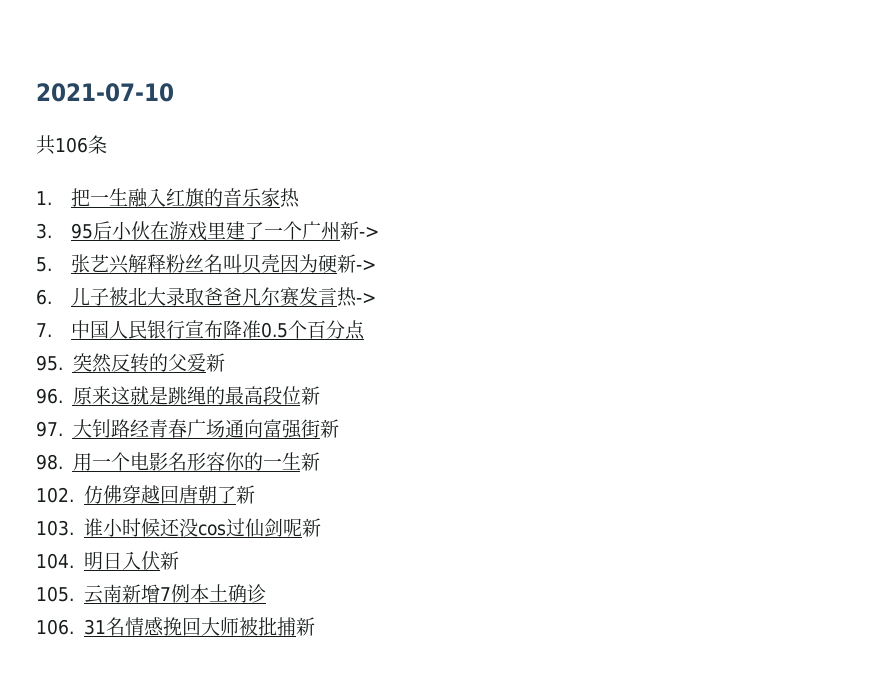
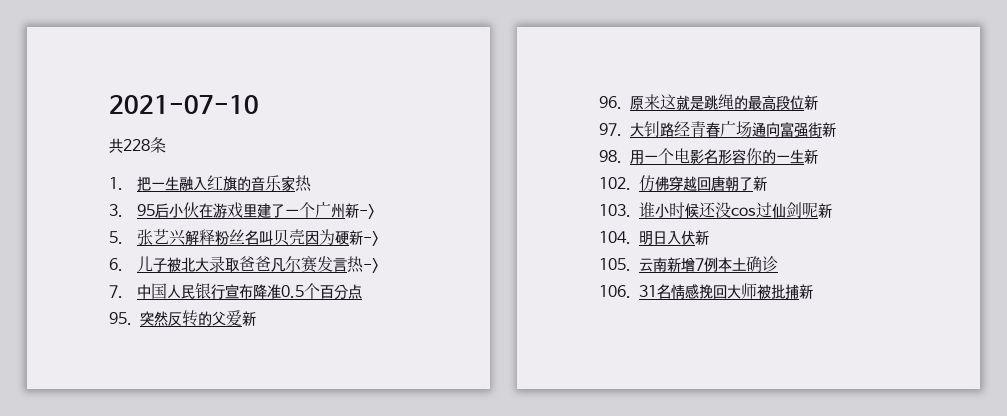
- 共106条
+ 共228条

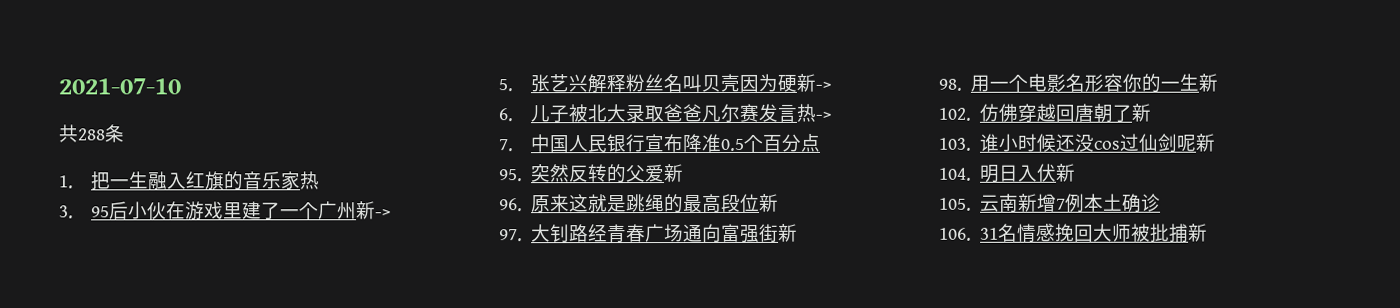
- 共228条
+ 共288条

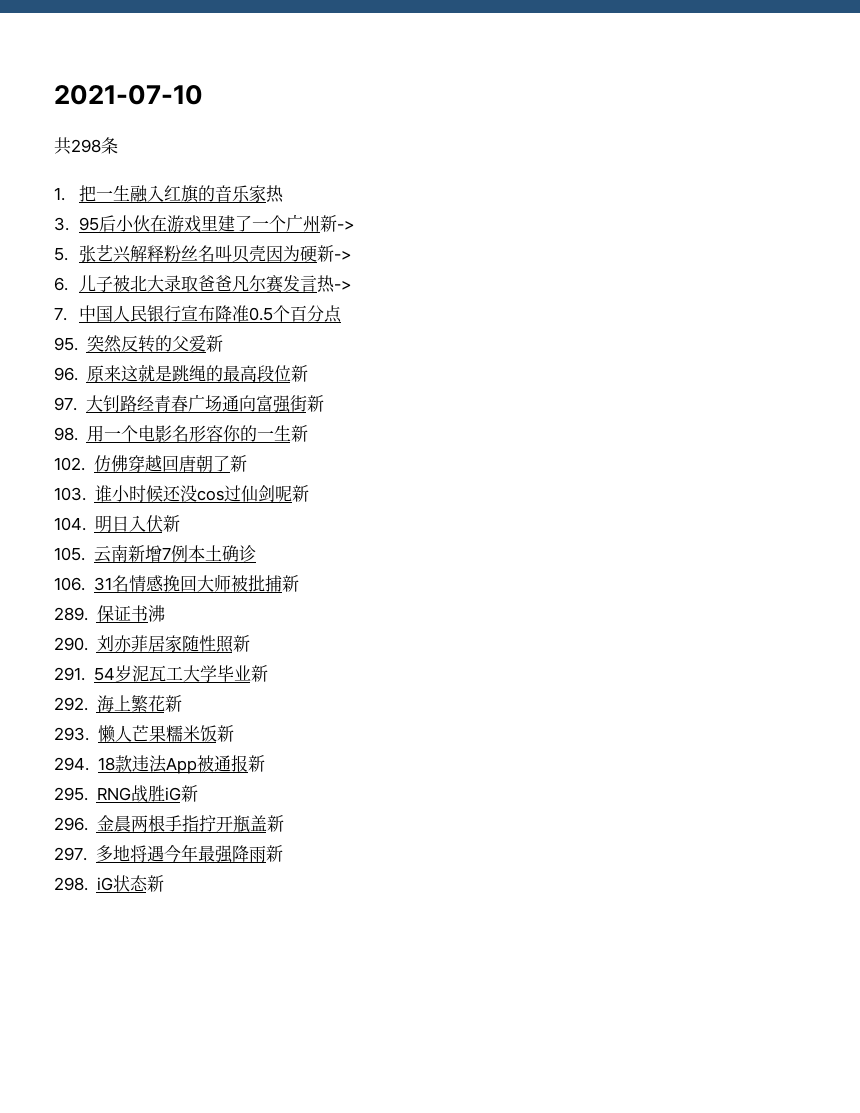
- 共288条
+ 共298条
+ 289.保证书沸
+ 290.刘亦菲居家随性照新
+ 291. 54岁泥瓦工大学毕业新
+ 292.海上繁花新
+ 293.懒人芒果糯米饭新
+ 294. 18款违法App被通报新
+ 295. RNG战胜iG新
+ 296.金晨两根手指拧开瓶盖新
+ 297.多地将遇今年最强降雨新
+ 298. iG状态新

